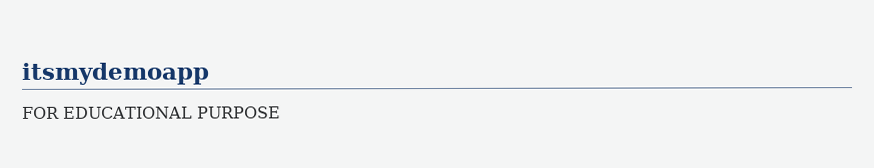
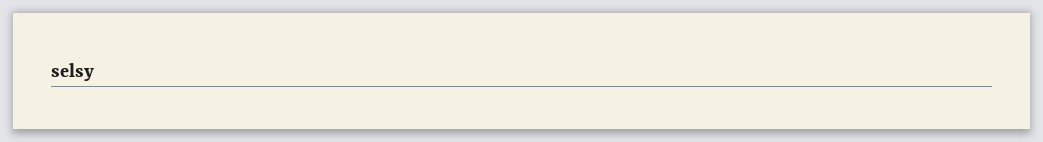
- itsmydemoapp
- FOR EDUCATIONAL PURPOSE
+ selsy

